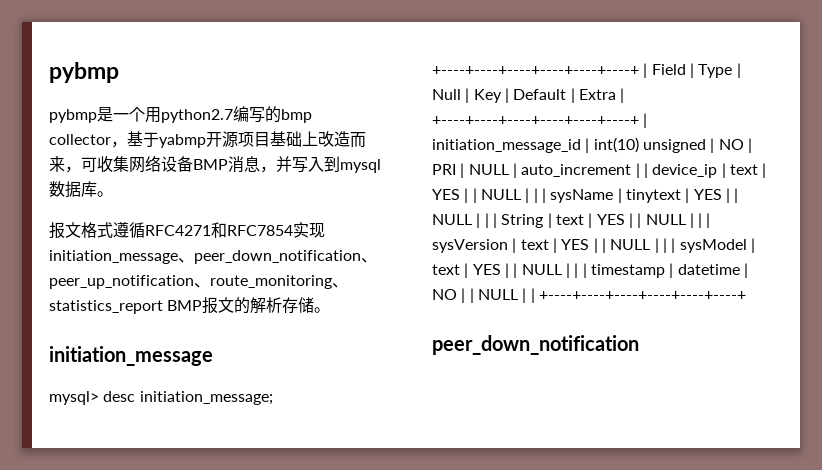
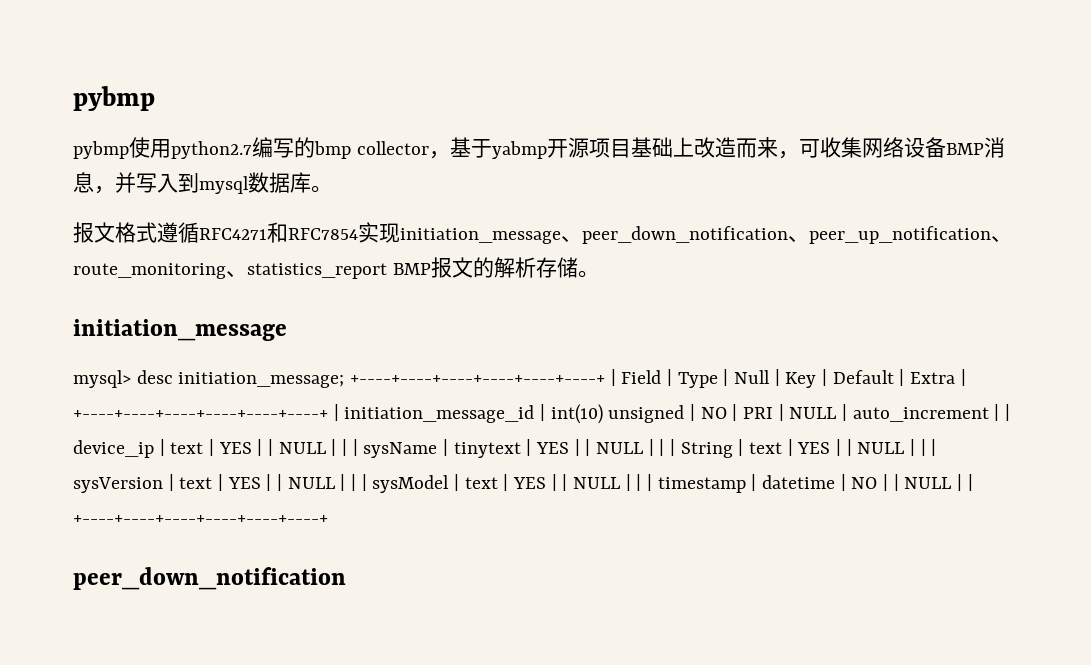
- pybmp是一个用python2.7编写的bmp collector，基于yabmp开源项目基础上改造而来，可收集网络设备BMP消息，并写入到mysql数据库。
+ pybmp使用python2.7编写的bmp collector，基于yabmp开源项目基础上改造而来，可收集网络设备BMP消息，并写入到mysql数据库。

